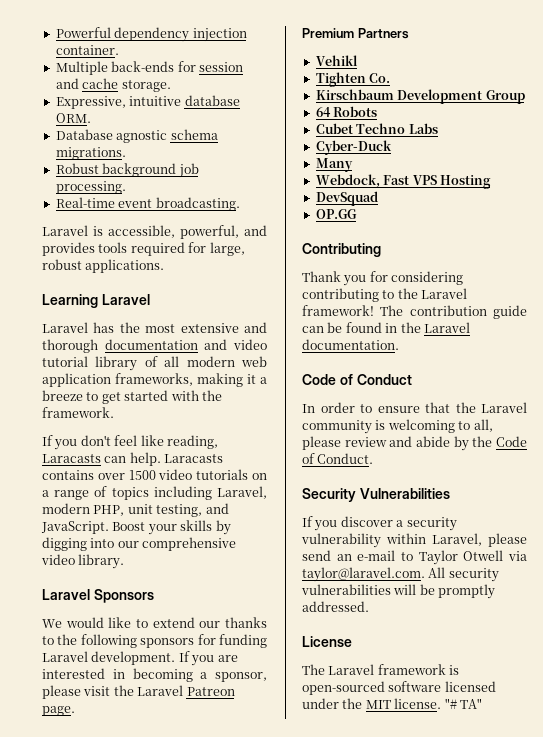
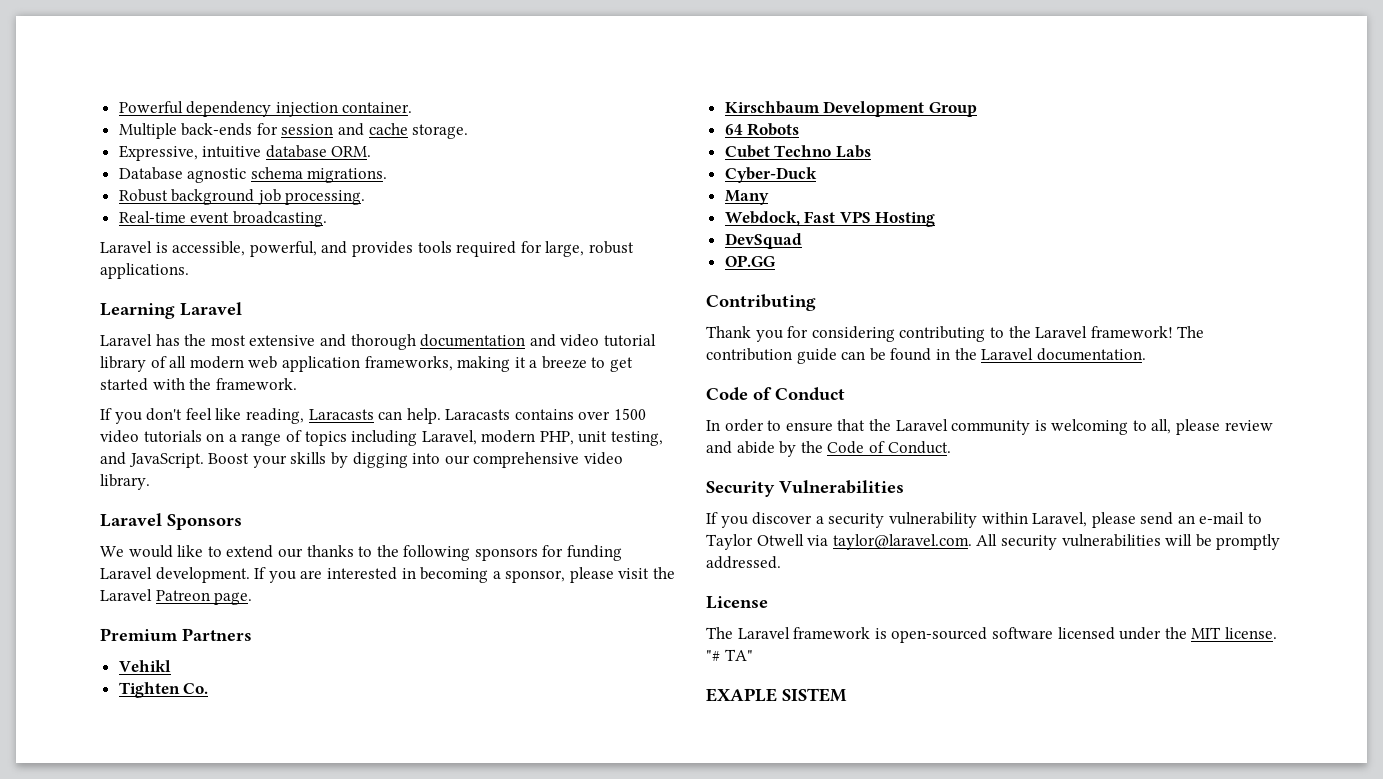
+ EXAPLE SISTEM

